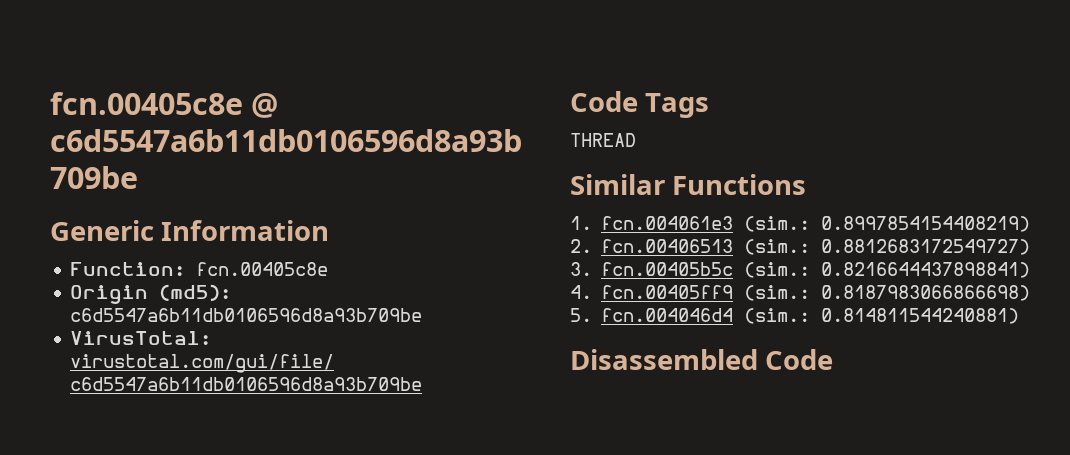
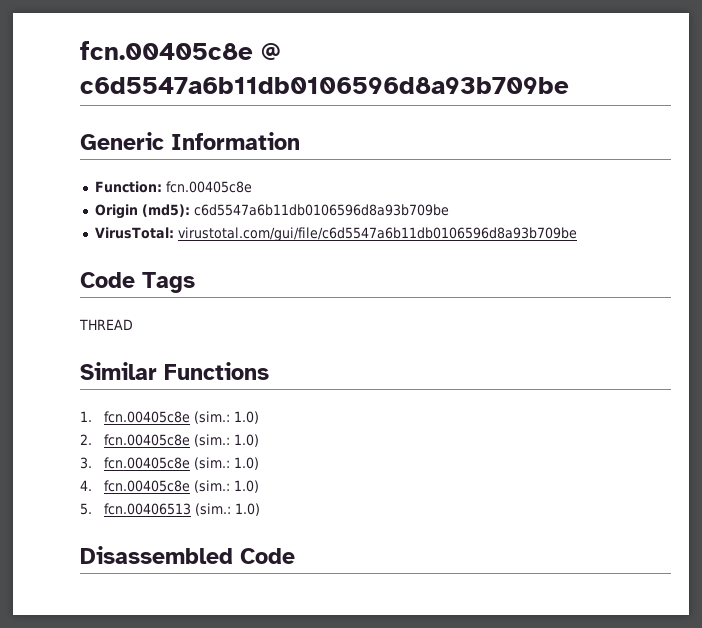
- 1. fcn.004061e3 (sim.: 0.8997854154408219)
- 2. fcn.00406513 (sim.: 0.8812683172549727)
- 3. fcn.00405b5c (sim.: 0.8216644437898841)
- 4. fcn.00405ff9 (sim.: 0.8187983066866698)
- 5. fcn.004046d4 (sim.: 0.814811544240881)
+ 1. fcn.00405c8e (sim.: 1.0)
+ 2. fcn.00405c8e (sim.: 1.0)
+ 3. fcn.00405c8e (sim.: 1.0)
+ 4. fcn.00405c8e (sim.: 1.0)
+ 5. fcn.00406513 (sim.: 1.0)

